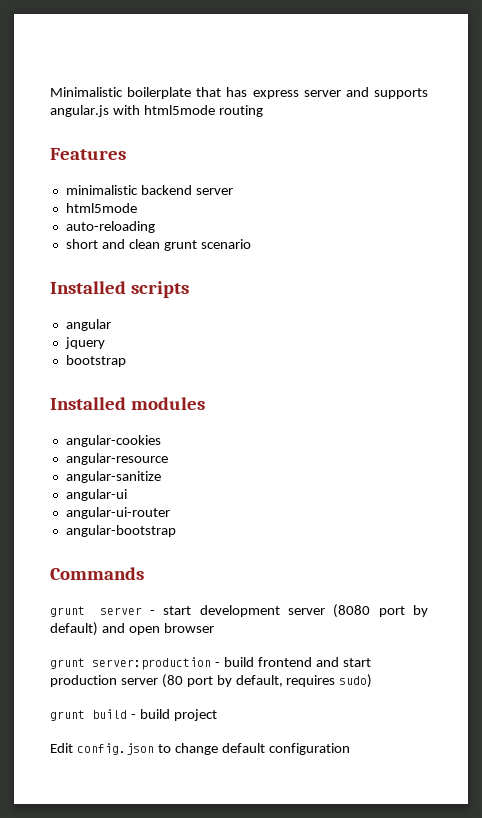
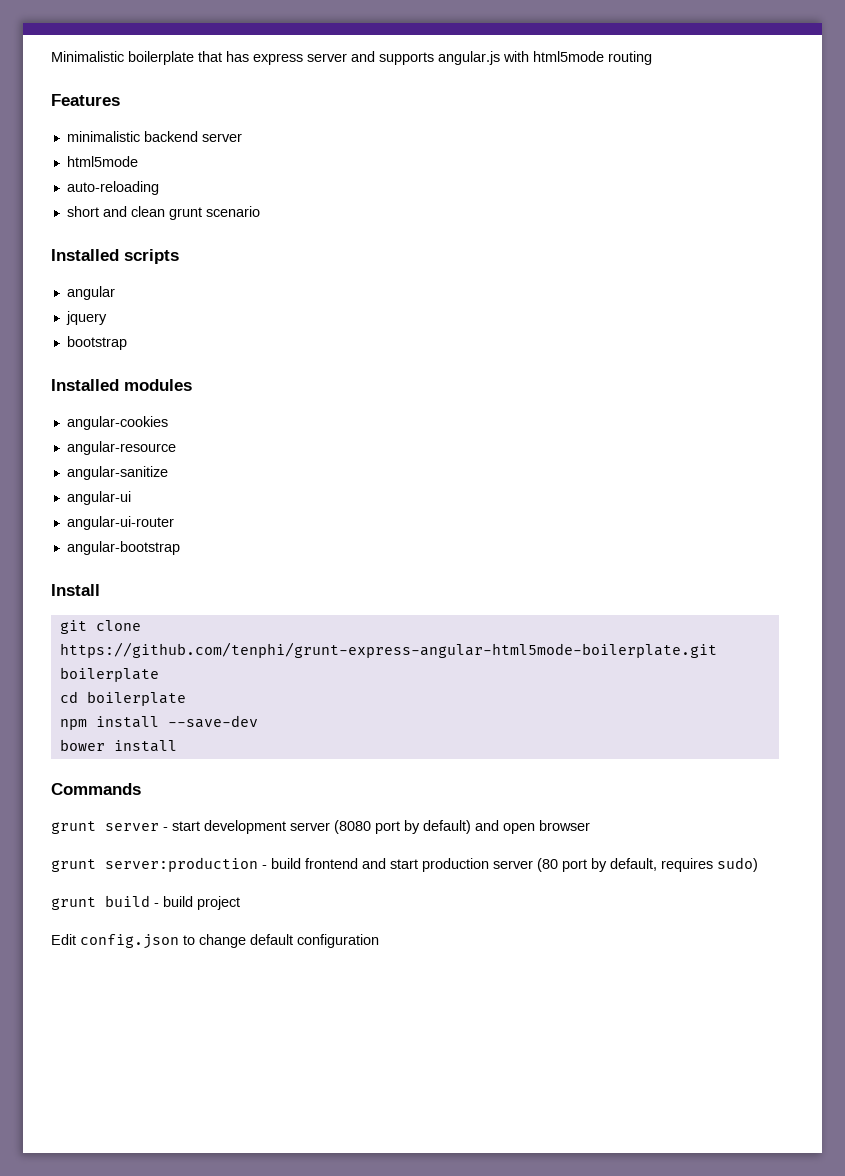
+ Install
+ git clone https://github.com/tenphi/grunt-express-angular-html5mode-boilerplate.git boilerplate
+ cd boilerplate
+ npm install --save-dev
+ bower install

